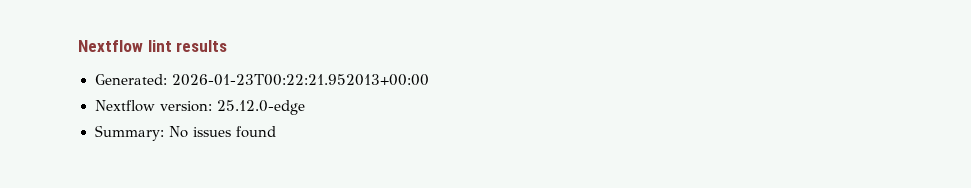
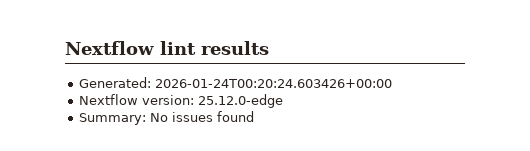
- Generated: 2026-01-23T00:22:21.952013+00:00
+ Generated: 2026-01-24T00:20:24.603426+00:00

